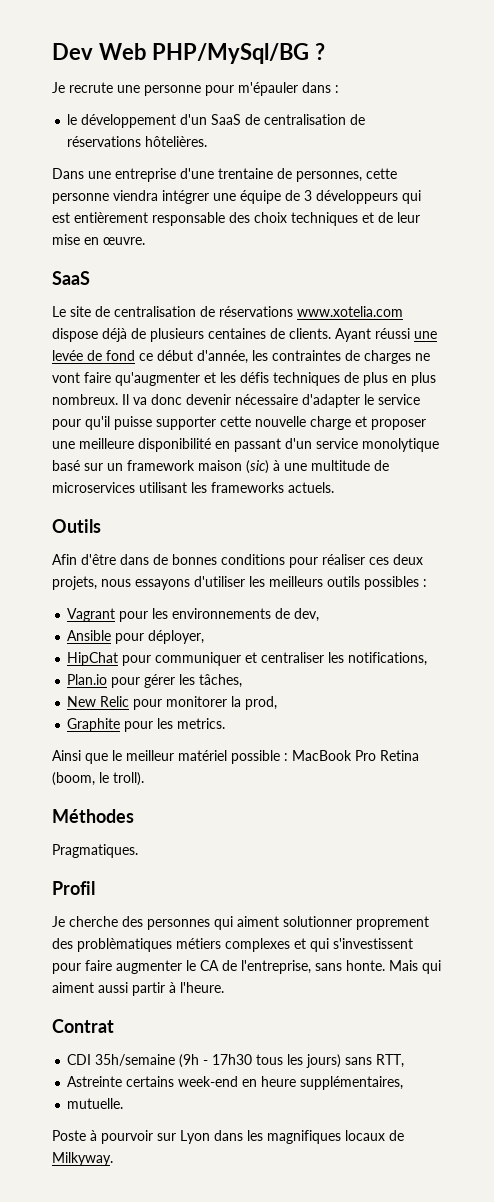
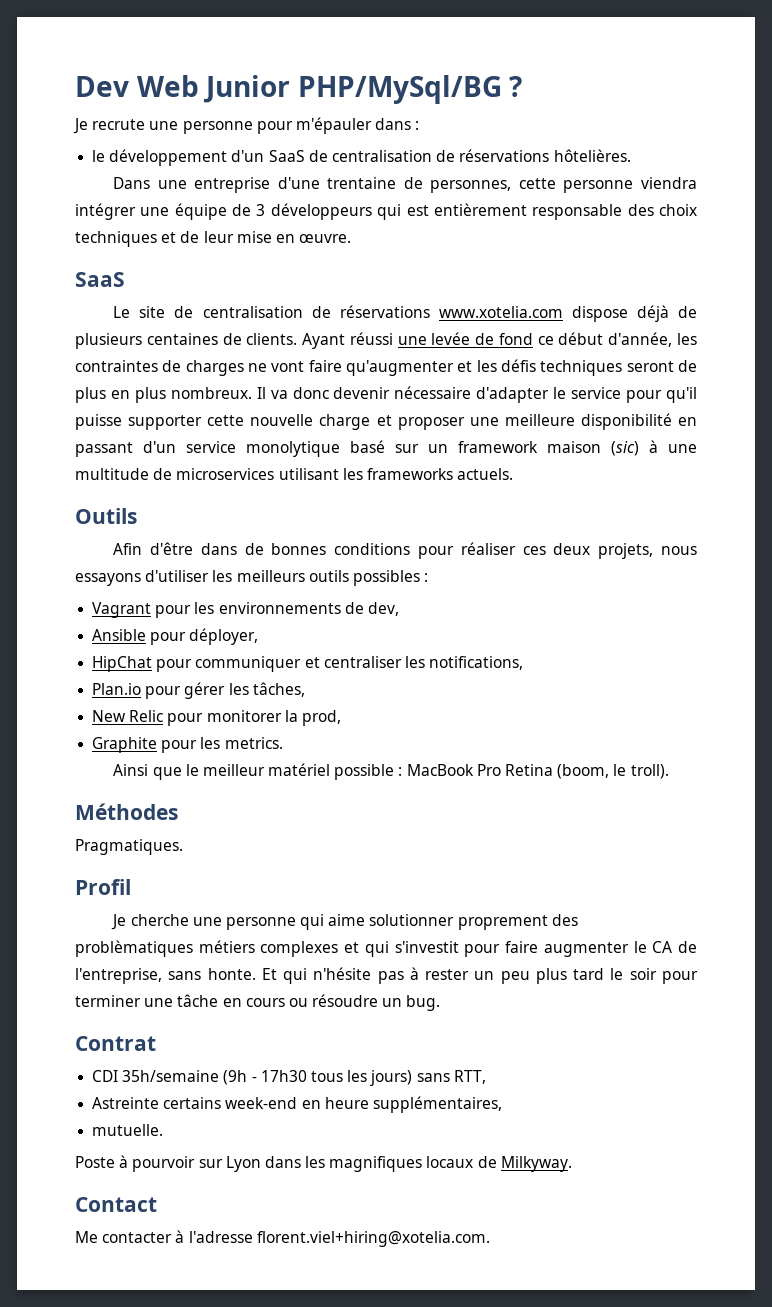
- Dev Web PHP/MySql/BG ?
+ Dev Web Junior PHP/MySql/BG ?
- Ayant réussi une levée de fond ce début d'année, les contraintes de charges ne vont faire qu'augmenter et les défis techniques de plus en plus nombreux.
+ Ayant réussi une levée de fond ce début d'année, les contraintes de charges ne vont faire qu'augmenter et les défis techniques seront de plus en plus nombreux.
- Je cherche des personnes qui aiment solutionner proprement des problèmatiques métiers complexes et qui s'investissent pour faire augmenter le CA de l'entreprise, sans honte.
+ Je cherche une personne qui aime solutionner proprement des problèmatiques métiers complexes et qui s'investit pour faire augmenter le CA de l'entreprise, sans honte.
- Mais qui aiment aussi partir à l'heure.
+ Et qui n'hésite pas à rester un peu plus tard le soir pour terminer une tâche en cours ou résoudre un bug.
+ Contact
+ Me contacter à l'adresse florent.viel+hiring@xotelia.com.

